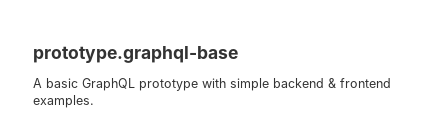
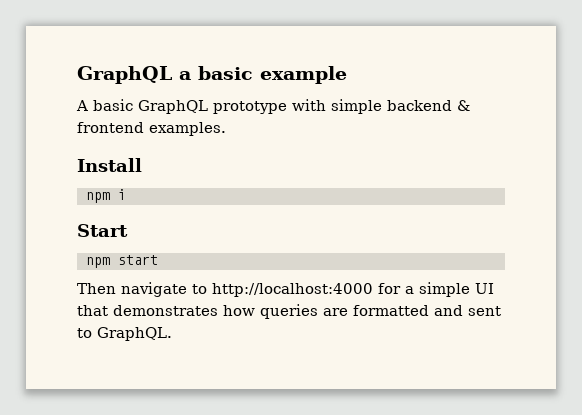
- prototype.graphql-base
+ GraphQL a basic example
+ Install
+ npm i
+ Start
+ npm start
+ Then navigate to http://localhost:4000 for a simple UI that demonstrates how queries are formatted and sent to GraphQL.

